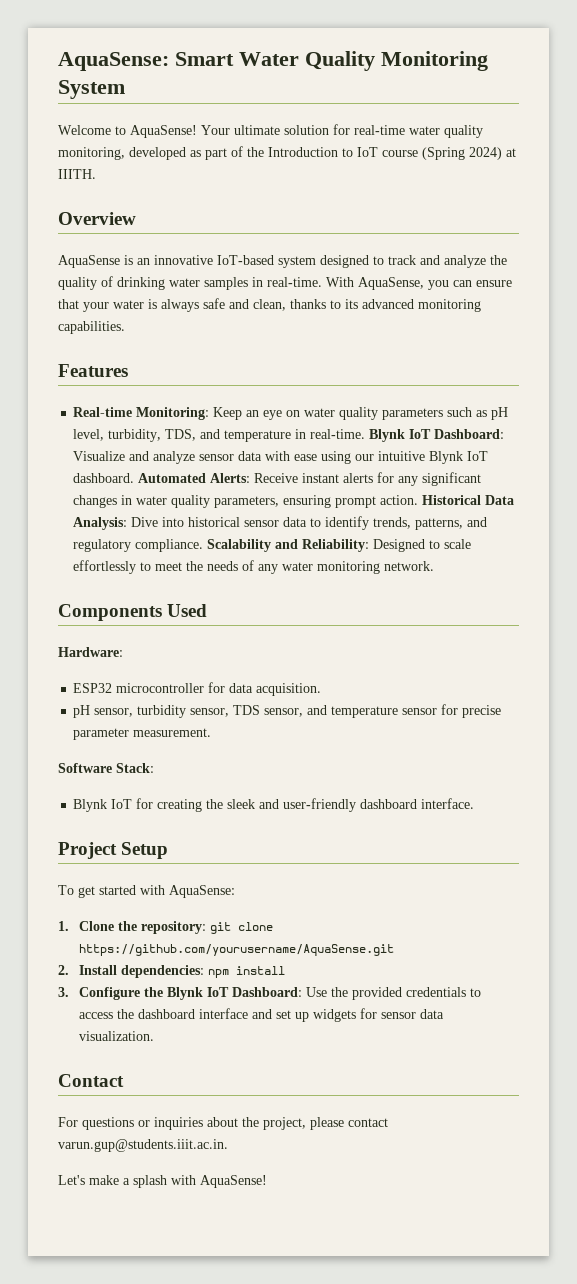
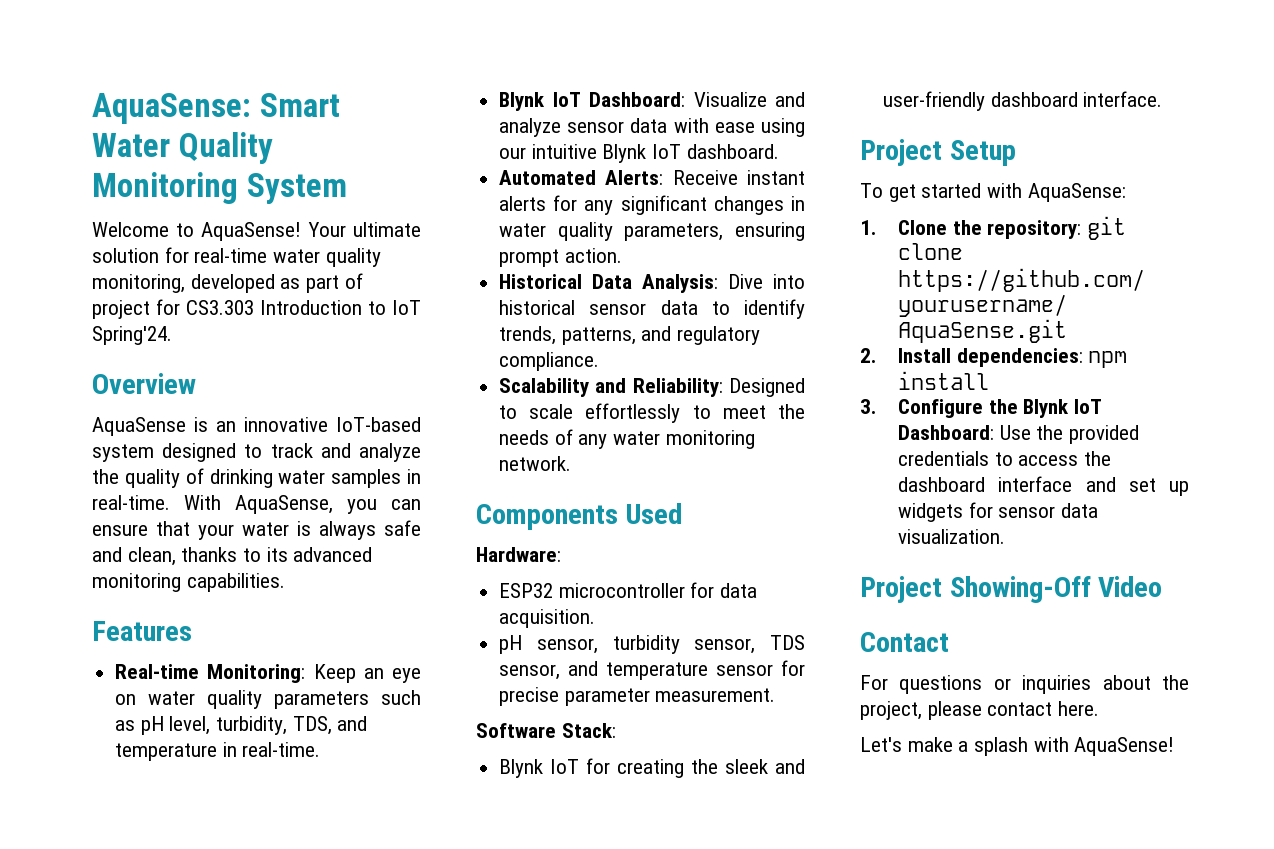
- Your ultimate solution for real-time water quality monitoring, developed as part of the Introduction to IoT course (Spring 2024) at IIITH.
+ Your ultimate solution for real-time water quality monitoring, developed as part of project for CS3.303 Introduction to IoT Spring'24.
- Keep an eye on water quality parameters such as pH level, turbidity, TDS, and temperature in real-time. Blynk IoT Dashboard:
+ Keep an eye on water quality parameters such as pH level, turbidity, TDS, and temperature in real-time.
+ Blynk IoT Dashboard:
- Visualize and analyze sensor data with ease using our intuitive Blynk IoT dashboard. Automated Alerts:
+ Visualize and analyze sensor data with ease using our intuitive Blynk IoT dashboard.
+ Automated Alerts:
- Receive instant alerts for any significant changes in water quality parameters, ensuring prompt action. Historical Data Analysis:
+ Receive instant alerts for any significant changes in water quality parameters, ensuring prompt action.
+ Historical Data Analysis:
- Dive into historical sensor data to identify trends, patterns, and regulatory compliance. Scalability and Reliability:
+ Dive into historical sensor data to identify trends, patterns, and regulatory compliance.
+ Scalability and Reliability:
+ Project Showing-Off Video
- For questions or inquiries about the project, please contact varun.gup@students.iiit.ac.in.
+ For questions or inquiries about the project, please contact here.

